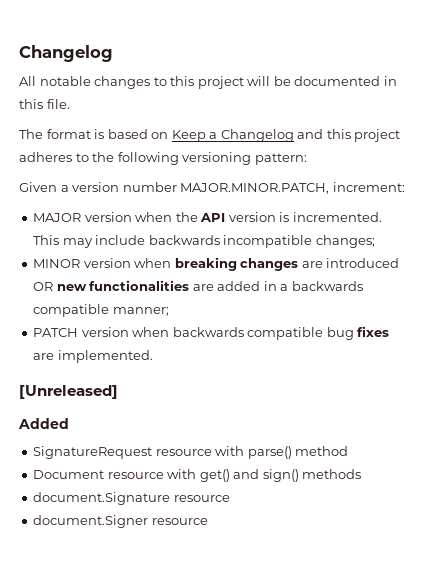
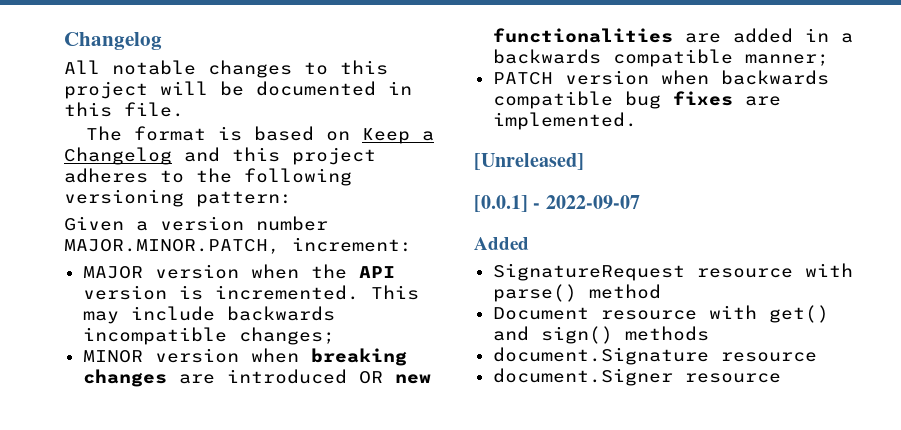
+ [0.0.1] - 2022-09-07

